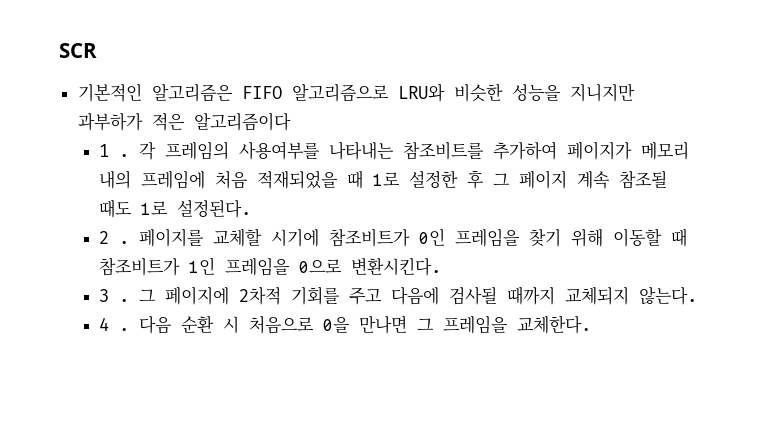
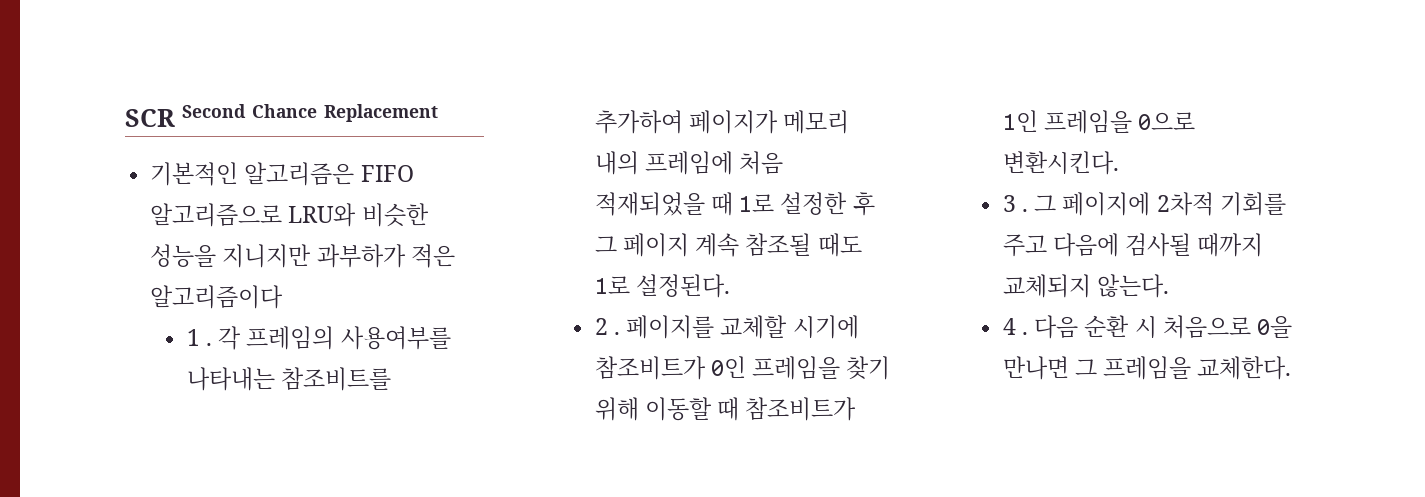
- SCR
+ SCR Second Chance Replacement

